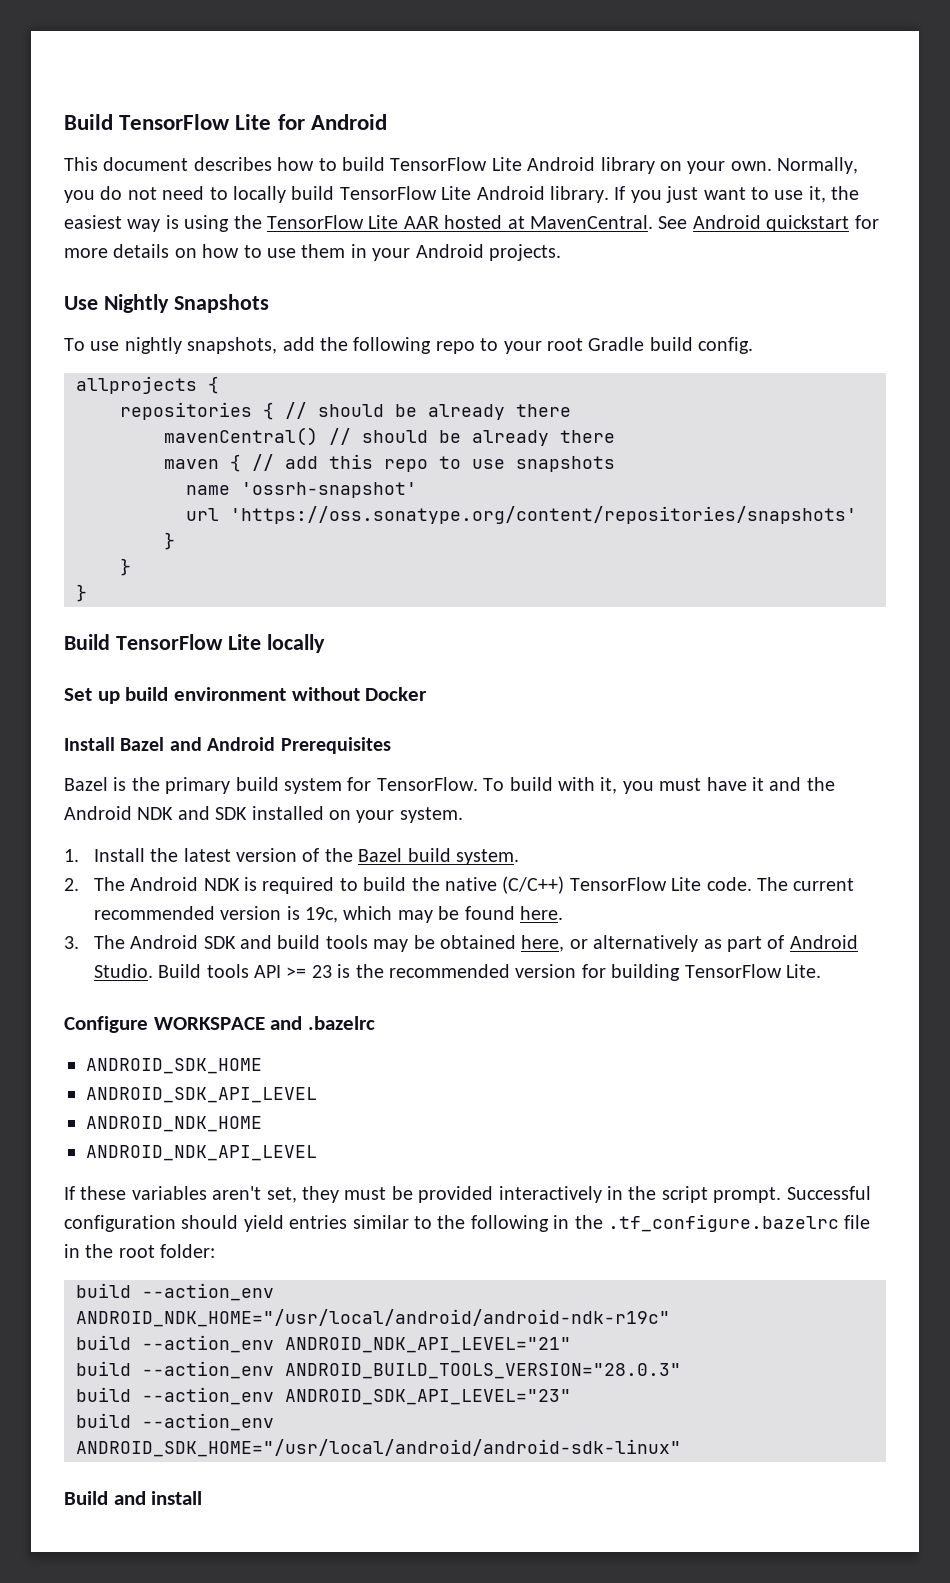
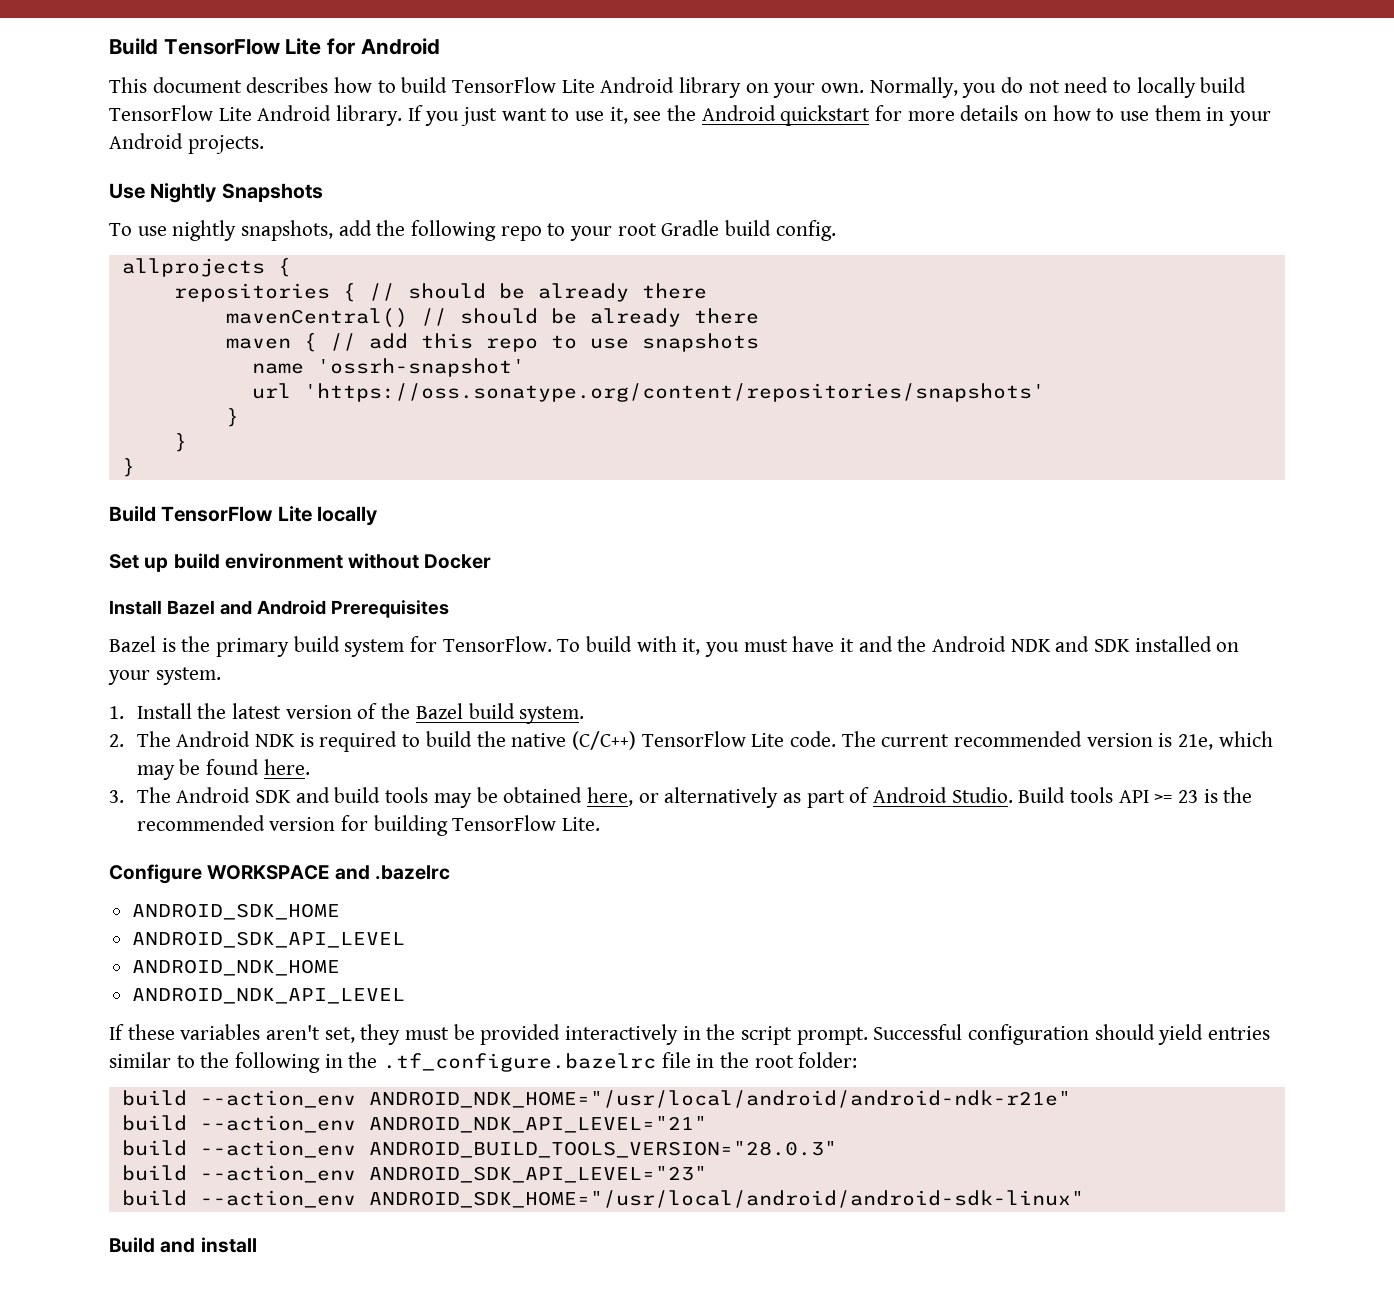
- If you just want to use it, the easiest way is using the TensorFlow Lite AAR hosted at MavenCentral. See Android quickstart for more details on how to use them in your Android projects.
+ If you just want to use it, see the Android quickstart for more details on how to use them in your Android projects.
- The current recommended version is 19c, which may be found here.
+ The current recommended version is 21e, which may be found here.
- build --action_env ANDROID_NDK_HOME="/usr/local/android/android-ndk-r19c"
+ build --action_env ANDROID_NDK_HOME="/usr/local/android/android-ndk-r21e"

